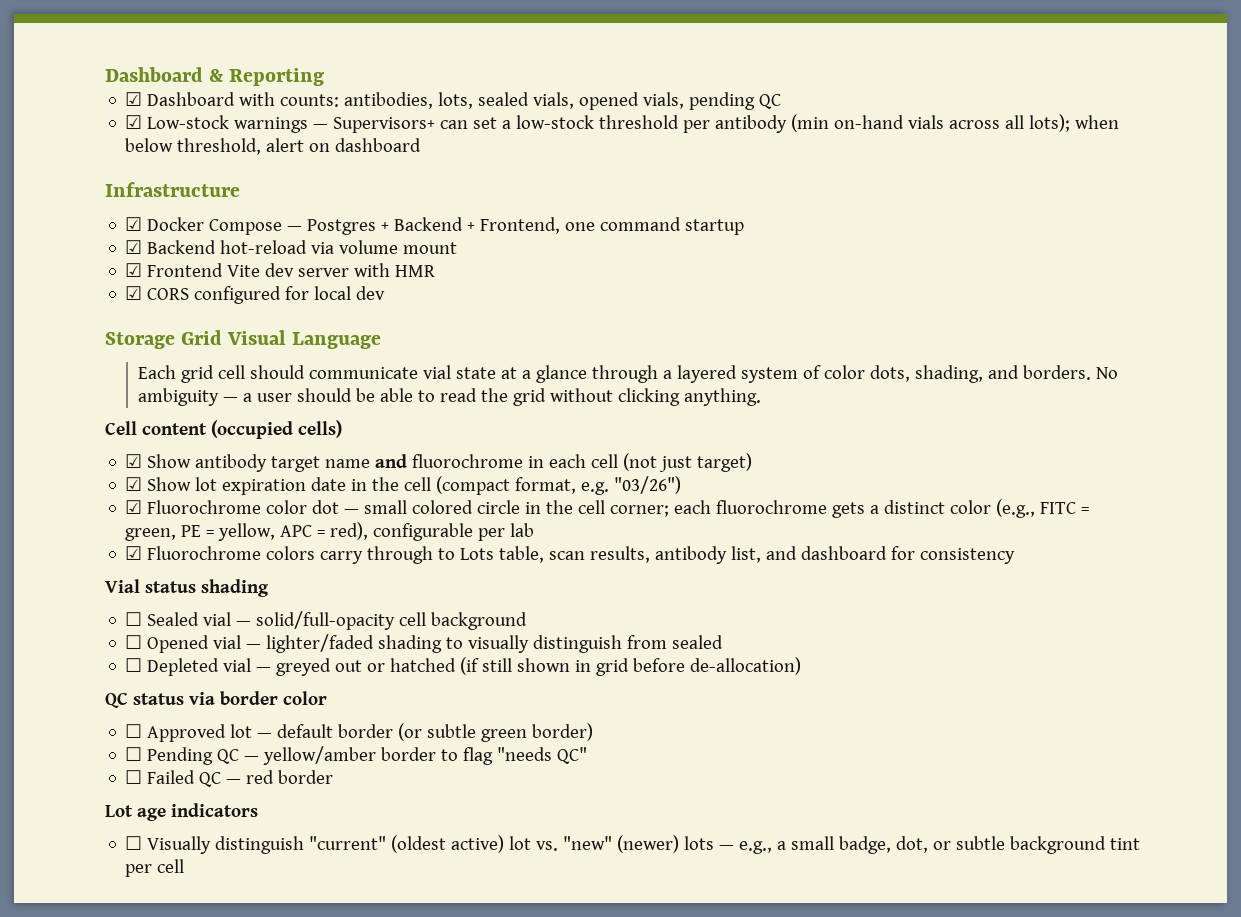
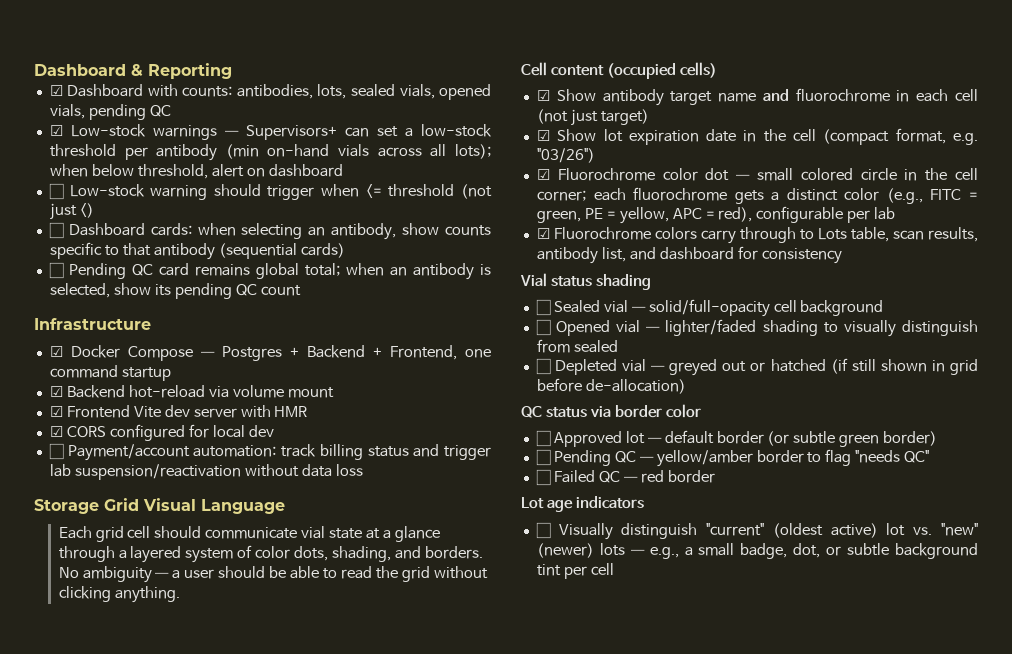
+ ☐ Low-stock warning should trigger when <= threshold (not just <)
+ ☐ Dashboard cards: when selecting an antibody, show counts specific to that antibody (sequential cards)
+ ☐ Pending QC card remains global total; when an antibody is selected, show its pending QC count
+ ☐ Payment/account automation: track billing status and trigger lab suspension/reactivation without data loss

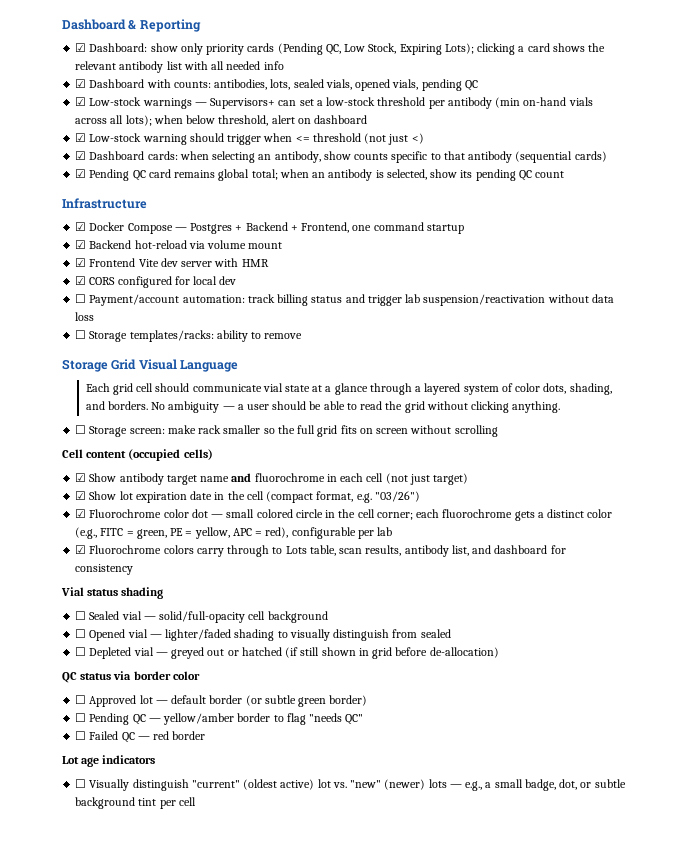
+ ☑ Dashboard: show only priority cards (Pending QC, Low Stock, Expiring Lots); clicking a card shows the relevant antibody list with all needed info
- ☐ Low-stock warning should trigger when <= threshold (not just <)
+ ☑ Low-stock warning should trigger when <= threshold (not just <)
- ☐ Dashboard cards: when selecting an antibody, show counts specific to that antibody (sequential cards)
+ ☑ Dashboard cards: when selecting an antibody, show counts specific to that antibody (sequential cards)
- ☐ Pending QC card remains global total; when an antibody is selected, show its pending QC count
+ ☑ Pending QC card remains global total; when an antibody is selected, show its pending QC count
+ ☐ Storage templates/racks: ability to remove
+ ☐ Storage screen: make rack smaller so the full grid fits on screen without scrolling

